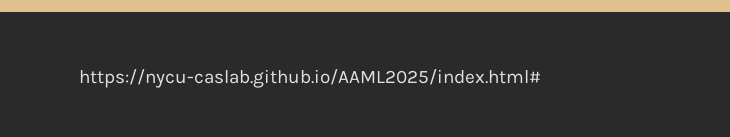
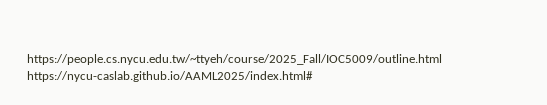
- https://nycu-caslab.github.io/AAML2025/index.html#
+ https://people.cs.nycu.edu.tw/~ttyeh/course/2025_Fall/IOC5009/outline.html https://nycu-caslab.github.io/AAML2025/index.html#

